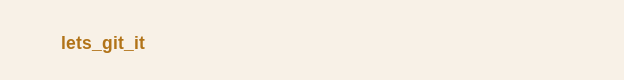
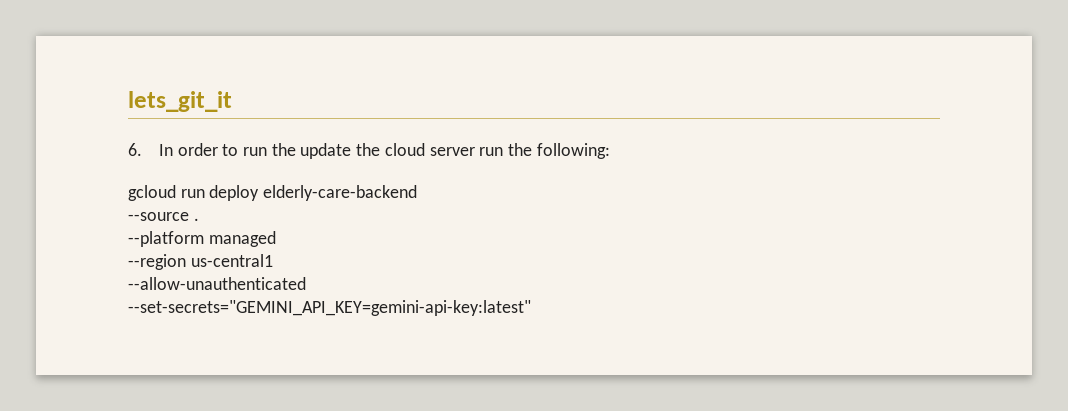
+ 6. In order to run the update the cloud server run the following:
+ gcloud run deploy elderly-care-backend
+ --source .
+ --platform managed
+ --region us-central1
+ --allow-unauthenticated
+ --set-secrets="GEMINI_API_KEY=gemini-api-key:latest"

